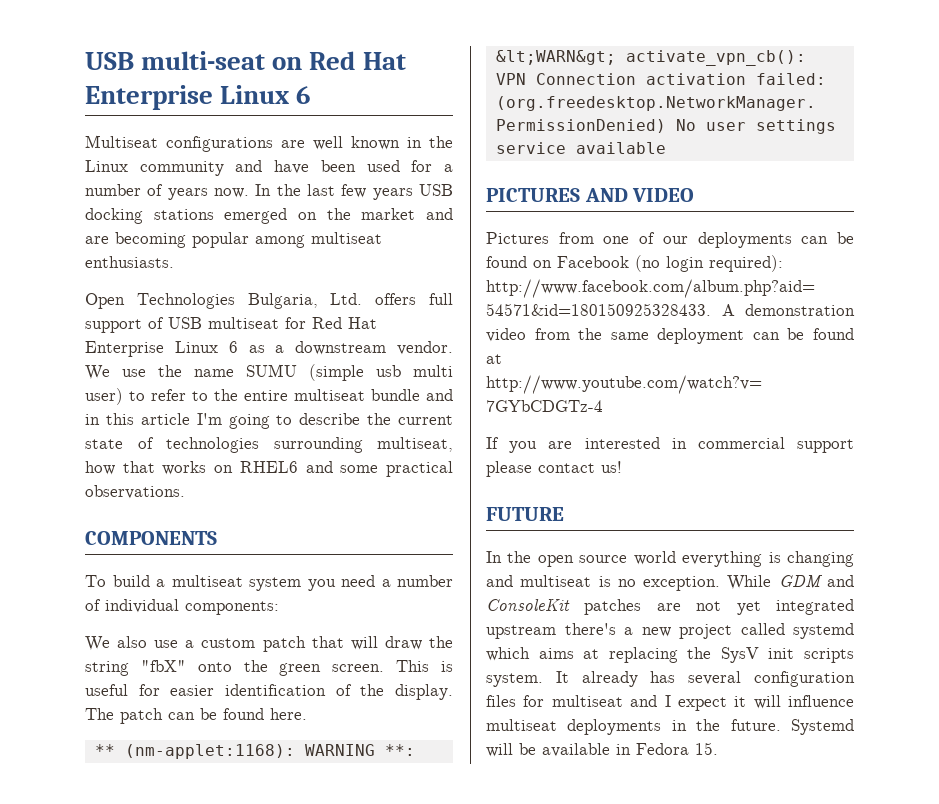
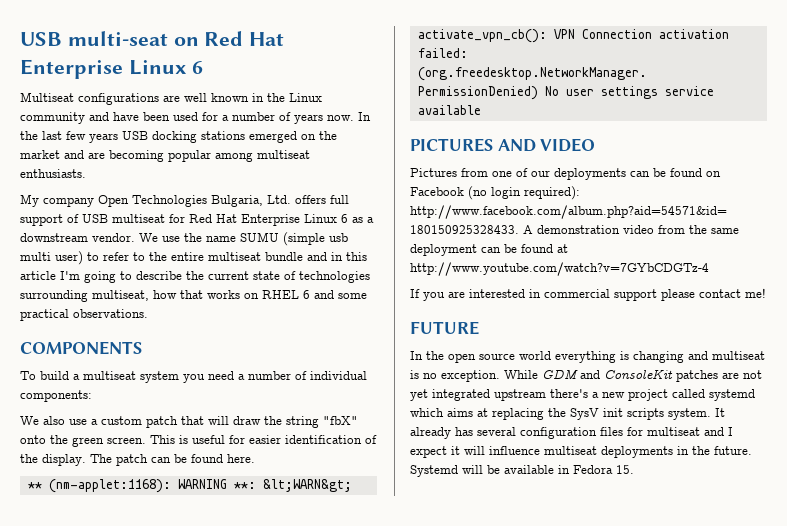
- Open Technologies Bulgaria, Ltd. offers full support of USB multiseat for Red Hat Enterprise Linux 6 as a downstream vendor.
+ My company Open Technologies Bulgaria, Ltd. offers full support of USB multiseat for Red Hat Enterprise Linux 6 as a downstream vendor.
- We use the name SUMU (simple usb multi user) to refer to the entire multiseat bundle and in this article I'm going to describe the current state of technologies surrounding multiseat, how that works on RHEL6 and some practical observations.
+ We use the name SUMU (simple usb multi user) to refer to the entire multiseat bundle and in this article I'm going to describe the current state of technologies surrounding multiseat, how that works on RHEL 6 and some practical observations.
- If you are interested in commercial support please contact us!
+ If you are interested in commercial support please contact me!

